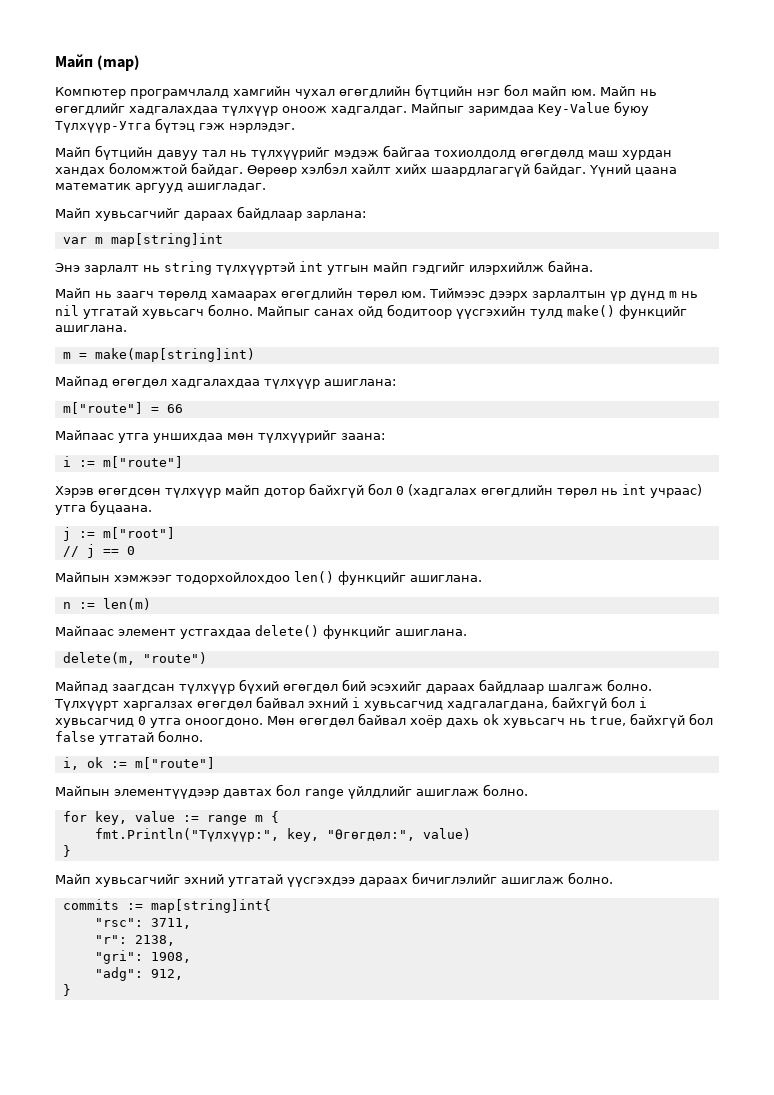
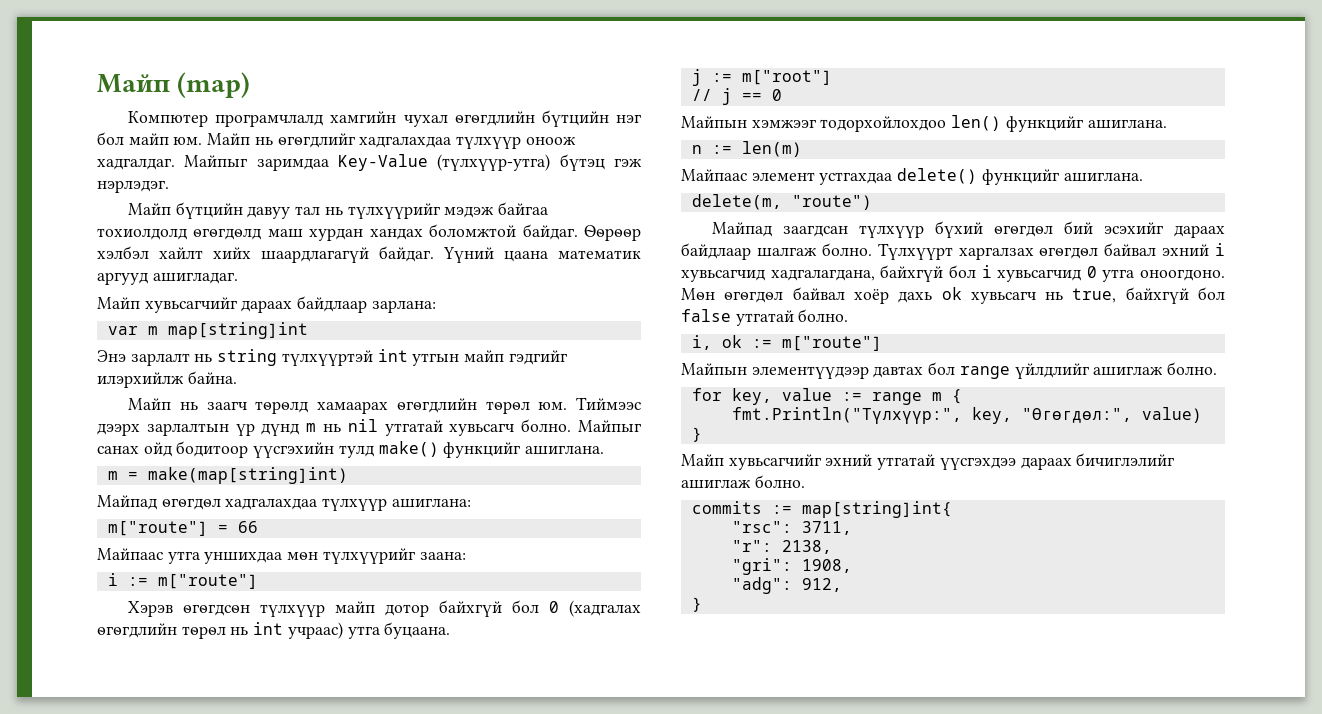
- Майпыг заримдаа Key-Value буюу Түлхүүр-Утга бүтэц гэж нэрлэдэг.
+ Майпыг заримдаа Key-Value (түлхүүр-утга) бүтэц гэж нэрлэдэг.

